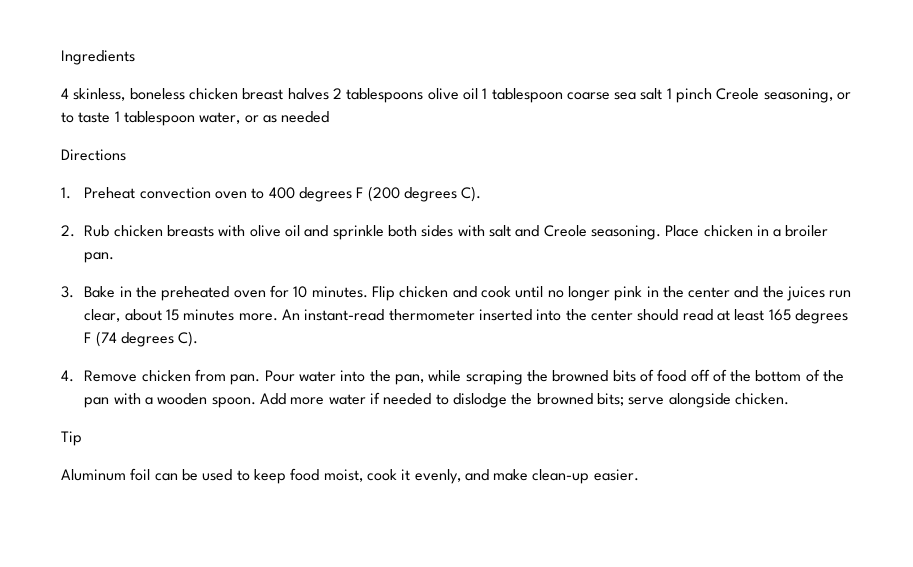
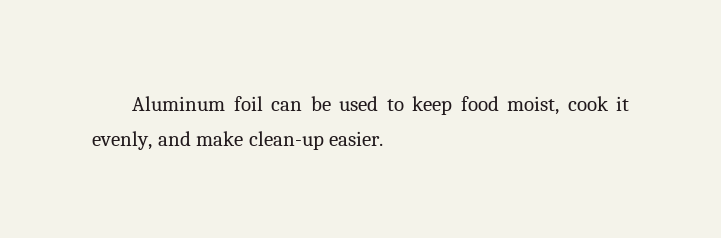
- Ingredients
- 4 skinless, boneless chicken breast halves 2 tablespoons olive oil 1 tablespoon coarse sea salt 1 pinch Creole seasoning, or to taste 1 tablespoon water, or as needed
- Directions
- 1. Preheat convection oven to 400 degrees F (200 degrees C).
- 2. Rub chicken breasts with olive oil and sprinkle both sides with salt and Creole seasoning. Place chicken in a broiler pan.
- 3. Bake in the preheated oven for 10 minutes. Flip chicken and cook until no longer pink in the center and the juices run clear, about 15 minutes more. An instant-read thermometer inserted into the center should read at least 165 degrees F (74 degrees C).
- 4. Remove chicken from pan. Pour water into the pan, while scraping the browned bits of food off of the bottom of the pan with a wooden spoon. Add more water if needed to dislodge the browned bits; serve alongside chicken.
- Tip

